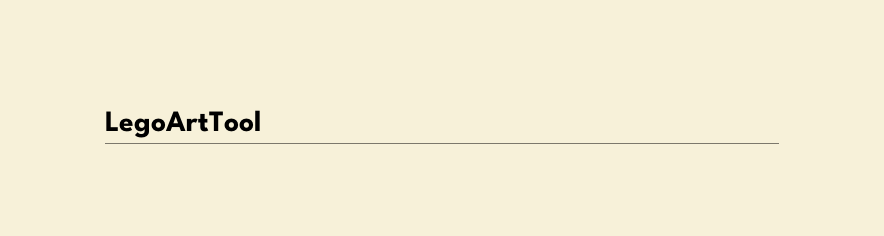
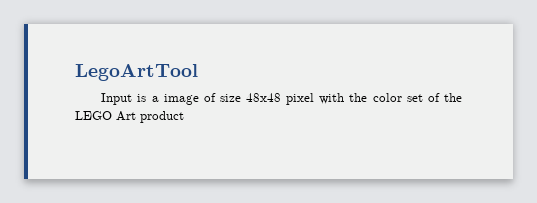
+ Input is a image of size 48x48 pixel with the color set of the LEGO Art product

